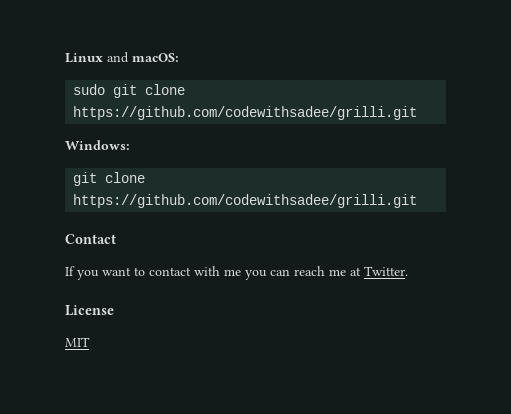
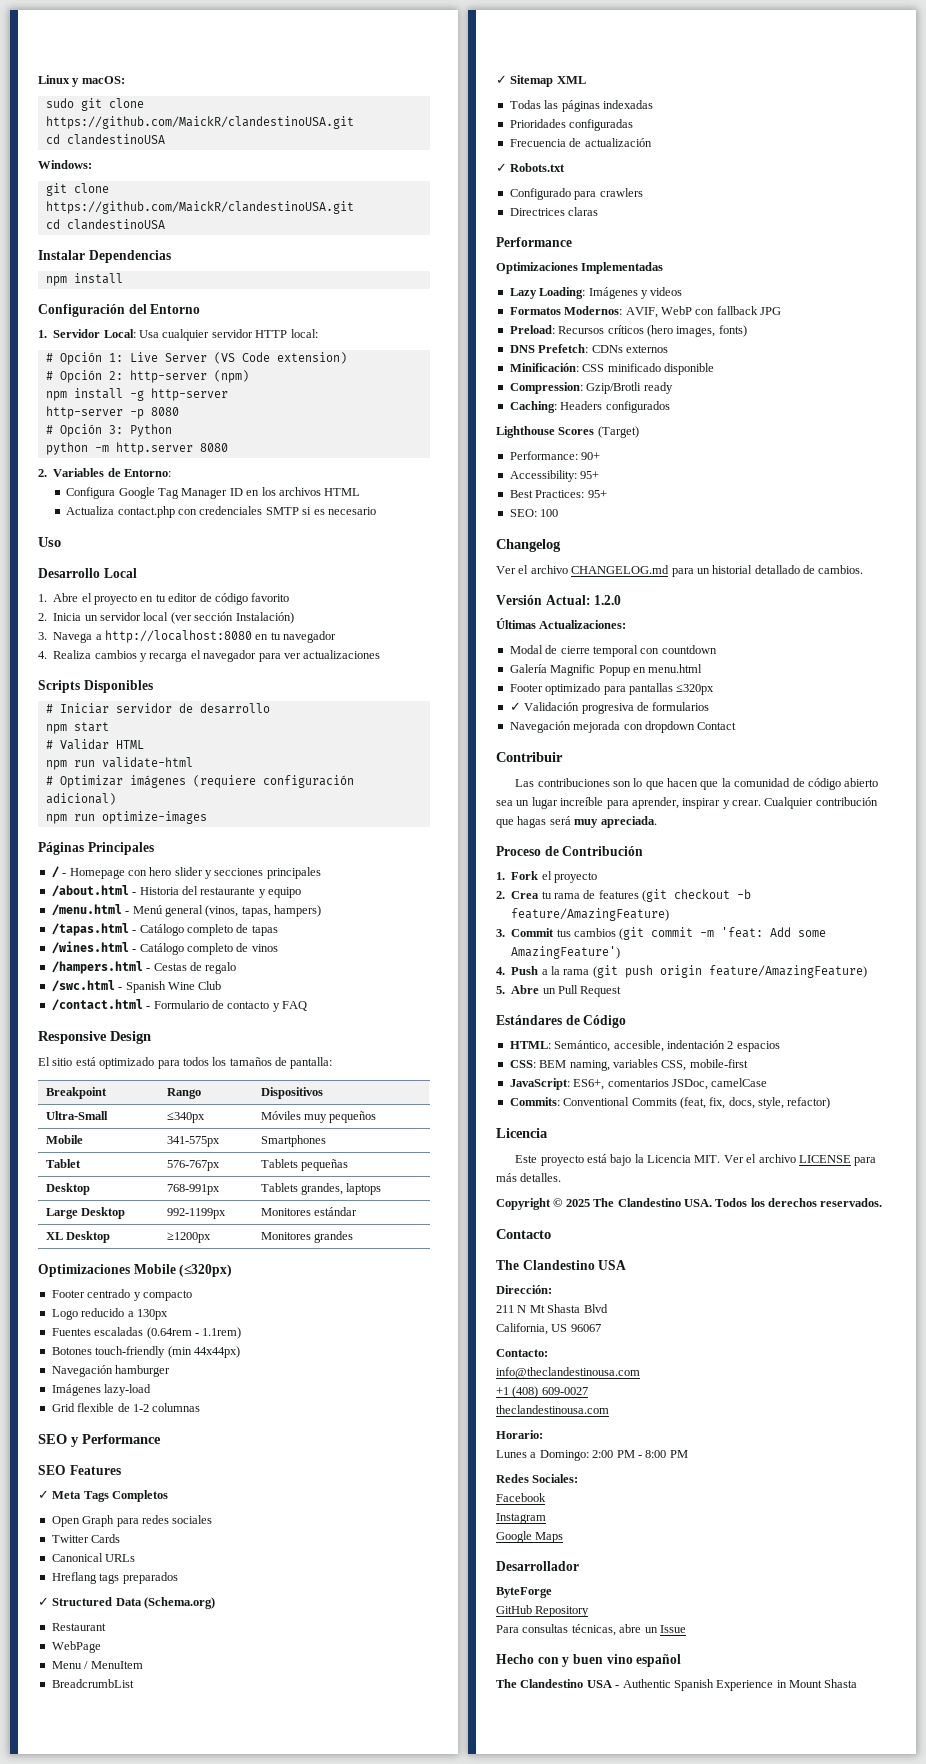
- Linux and macOS:
+ Linux y macOS:
- sudo git clone https://github.com/codewithsadee/grilli.git
+ sudo git clone https://github.com/MaickR/clandestinoUSA.git
+ cd clandestinoUSA
  Windows:
- git clone https://github.com/codewithsadee/grilli.git
- Contact
- If you want to contact with me you can reach me at Twitter.
- License
- MIT
+ git clone https://github.com/MaickR/clandestinoUSA.git
+ cd clandestinoUSA
+ Instalar Dependencias
+ npm install
+ Configuración del Entorno
+ 1. Servidor Local: Usa cualquier servidor HTTP local:
+ # Opción 1: Live Server (VS Code extension)
+ # Opción 2: http-server (npm)
+ npm install -g http-server
+ http-server -p 8080
+ # Opción 3: Python
+ python -m http.server 8080
+ 2. Variables de Entorno:
+ Configura Google Tag Manager ID en los archivos HTML
+ Actualiza contact.php con credenciales SMTP si es necesario
+ Uso
+ Desarrollo Local
+ 1. Abre el proyecto en tu editor de código favorito
+ 2. Inicia un servidor local (ver sección Instalación)
+ 3. Navega a http://localhost:8080 en tu navegador
+ 4. Realiza cambios y recarga el navegador para ver actualizaciones
+ Scripts Disponibles
+ # Iniciar servidor de desarrollo
+ npm start
+ # Validar HTML
+ npm run validate-html
+ # Optimizar imágenes (requiere configuración adicional)
+ npm run optimize-images
+ Páginas Principales
+ / - Homepage con hero slider y secciones principales
+ /about.html - Historia del restaurante y equipo
+ /menu.html - Menú general (vinos, tapas, hampers)
+ /tapas.html - Catálogo completo de tapas
+ /wines.html - Catálogo completo de vinos
+ /hampers.html - Cestas de regalo
+ /swc.html - Spanish Wine Club
+ /contact.html - Formulario de contacto y FAQ
+ Responsive Design
+ El sitio está optimizado para todos los tamaños de pantalla:
+ Breakpoint | Rango | Dispositivos
+ Ultra-Small | ≤340px | Móviles muy pequeños
+ Mobile | 341-575px | Smartphones
+ Tablet | 576-767px | Tablets pequeñas
+ Desktop | 768-991px | Tablets grandes, laptops
+ Large Desktop | 992-1199px | Monitores estándar
+ XL Desktop | ≥1200px | Monitores grandes
+ Optimizaciones Mobile (≤320px)
+ Footer centrado y compacto
+ Logo reducido a 130px
+ Fuentes escaladas (0.64rem - 1.1rem)
+ Botones touch-friendly (min 44x44px)
+ Navegación hamburger
+ Imágenes lazy-load
+ Grid flexible de 1-2 columnas
+ SEO y Performance
+ SEO Features
+ ✓ Meta Tags Completos
+ Open Graph para redes sociales
+ Twitter Cards
+ Canonical URLs
+ Hreflang tags preparados
+ ✓ Structured Data (Schema.org)
+ Restaurant
+ WebPage
+ Menu / MenuItem
+ BreadcrumbList
+ ✓ Sitemap XML
+ Todas las páginas indexadas
+ Prioridades configuradas
+ Frecuencia de actualización
+ ✓ Robots.txt
+ Configurado para crawlers
+ Directrices claras
+ Performance
+ Optimizaciones Implementadas
+ Lazy Loading: Imágenes y videos
+ Formatos Modernos: AVIF, WebP con fallback JPG
+ Preload: Recursos críticos (hero images, fonts)
+ DNS Prefetch: CDNs externos
+ Minificación: CSS minificado disponible
+ Compression: Gzip/Brotli ready
+ Caching: Headers configurados
+ Lighthouse Scores (Target)
+ Performance: 90+
+ Accessibility: 95+
+ Best Practices: 95+
+ SEO: 100
+ Changelog
+ Ver el archivo CHANGELOG.md para un historial detallado de cambios.
+ Versión Actual: 1.2.0
+ Últimas Actualizaciones:
+ Modal de cierre temporal con countdown
+ Galería Magnific Popup en menu.html
+ Footer optimizado para pantallas ≤320px
+ ✓ Validación progresiva de formularios
+ Navegación mejorada con dropdown Contact
+ Contribuir
+ Las contribuciones son lo que hacen que la comunidad de código abierto sea un lugar increíble para aprender, inspirar y crear. Cualquier contribución que hagas será muy apreciada.
+ Proceso de Contribución
+ 1. Fork el proyecto
+ 2. Crea tu rama de features (git checkout -b feature/AmazingFeature)
+ 3. Commit tus cambios (git commit -m 'feat: Add some AmazingFeature')
+ 4. Push a la rama (git push origin feature/AmazingFeature)
+ 5. Abre un Pull Request
+ Estándares de Código
+ HTML: Semántico, accesible, indentación 2 espacios
+ CSS: BEM naming, variables CSS, mobile-first
+ JavaScript: ES6+, comentarios JSDoc, camelCase
+ Commits: Conventional Commits (feat, fix, docs, style, refactor)
+ Licencia
+ Este proyecto está bajo la Licencia MIT. Ver el archivo LICENSE para más detalles.
+ Copyright © 2025 The Clandestino USA. Todos los derechos reservados.
+ Contacto
+ The Clandestino USA
+ Dirección:
+ 211 N Mt Shasta Blvd
+ California, US 96067
+ Contacto:
+ info@theclandestinousa.com
+ +1 (408) 609-0027
+ theclandestinousa.com
+ Horario:
+ Lunes a Domingo: 2:00 PM - 8:00 PM
+ Redes Sociales:
+ Facebook
+ Instagram
+ Google Maps
+ Desarrollador
+ ByteForge
+ GitHub Repository
+ Para consultas técnicas, abre un Issue
+ Hecho con y buen vino español
+ The Clandestino USA - Authentic Spanish Experience in Mount Shasta

